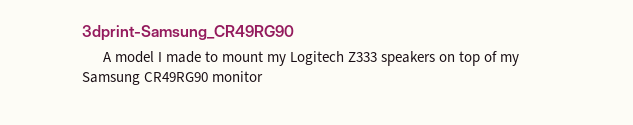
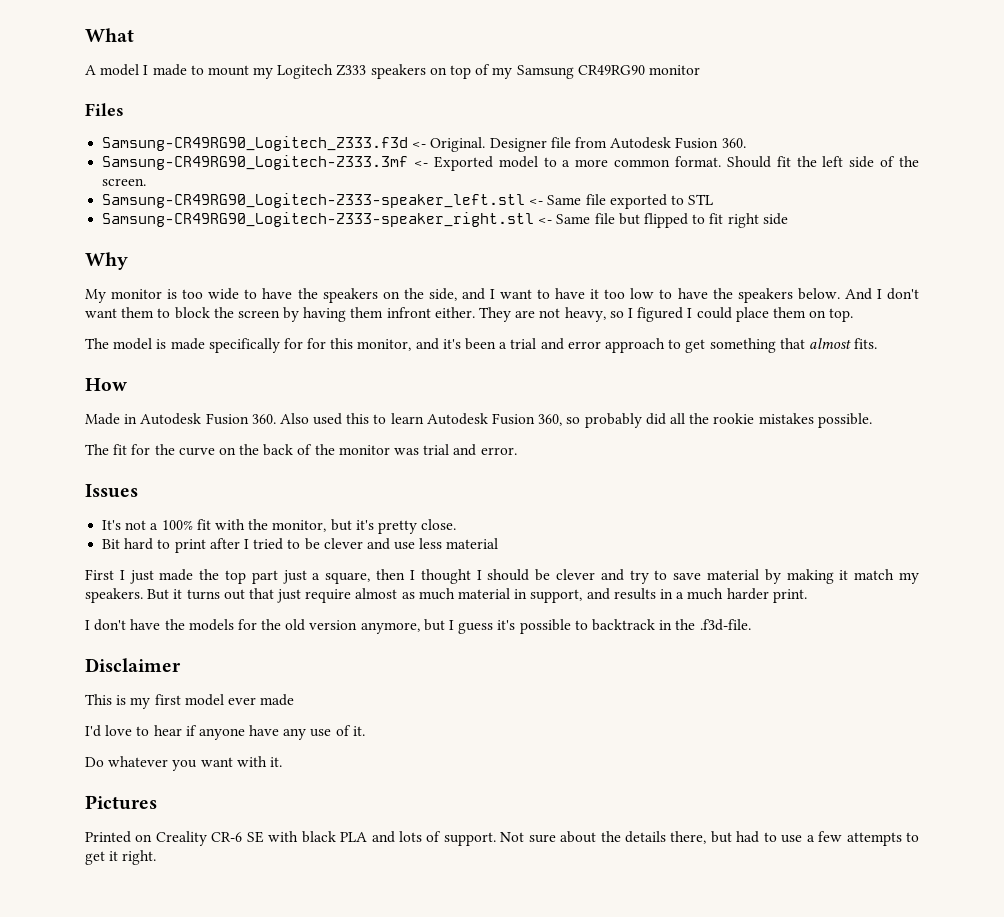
- 3dprint-Samsung_CR49RG90
+ What
+ Files
+ Samsung-CR49RG90_Logitech_Z333.f3d <- Original. Designer file from Autodesk Fusion 360.
+ Samsung-CR49RG90_Logitech-Z333.3mf <- Exported model to a more common format. Should fit the left side of the screen.
+ Samsung-CR49RG90_Logitech-Z333-speaker_left.stl <- Same file exported to STL
+ Samsung-CR49RG90_Logitech-Z333-speaker_right.stl <- Same file but flipped to fit right side
+ Why
+ My monitor is too wide to have the speakers on the side, and I want to have it too low to have the speakers below. And I don't want them to block the screen by having them infront either. They are not heavy, so I figured I could place them on top.
+ The model is made specifically for for this monitor, and it's been a trial and error approach to get something that almost fits.
+ How
+ Made in Autodesk Fusion 360. Also used this to learn Autodesk Fusion 360, so probably did all the rookie mistakes possible.
+ The fit for the curve on the back of the monitor was trial and error.
+ Issues
+ It's not a 100% fit with the monitor, but it's pretty close.
+ Bit hard to print after I tried to be clever and use less material
+ First I just made the top part just a square, then I thought I should be clever and try to save material by making it match my speakers. But it turns out that just require almost as much material in support, and results in a much harder print.
+ I don't have the models for the old version anymore, but I guess it's possible to backtrack in the .f3d-file.
+ Disclaimer
+ This is my first model ever made
+ I'd love to hear if anyone have any use of it.
+ Do whatever you want with it.
+ Pictures
+ Printed on Creality CR-6 SE with black PLA and lots of support. Not sure about the details there, but had to use a few attempts to get it right.

